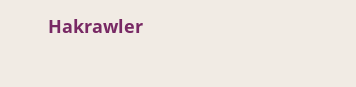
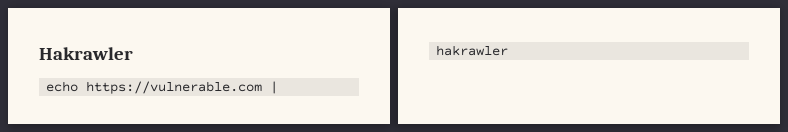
+ echo https://vulnerable.com | hakrawler

